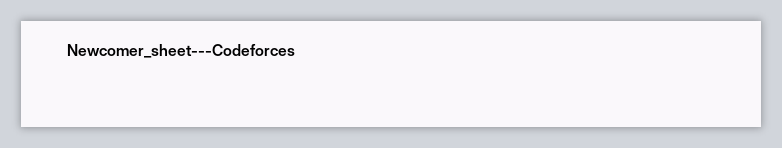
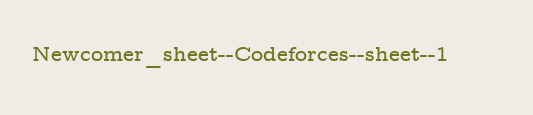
- Newcomer_sheet---Codeforces
+ Newcomer_sheet--Codeforces--sheet--1

